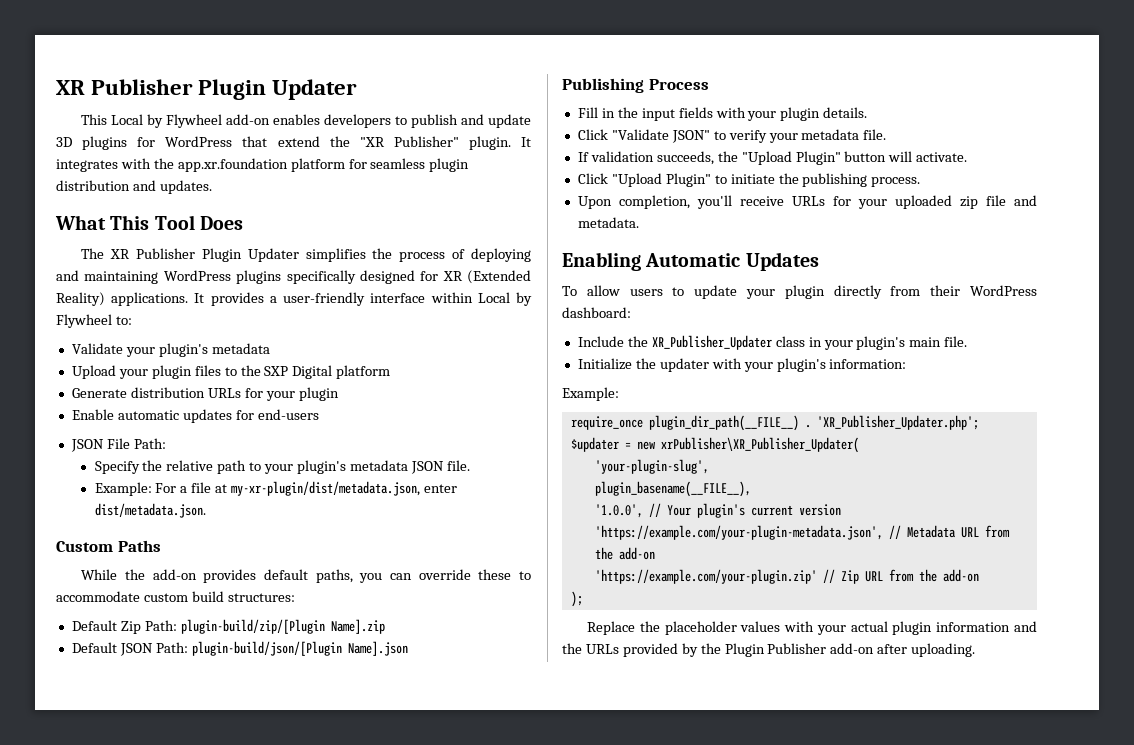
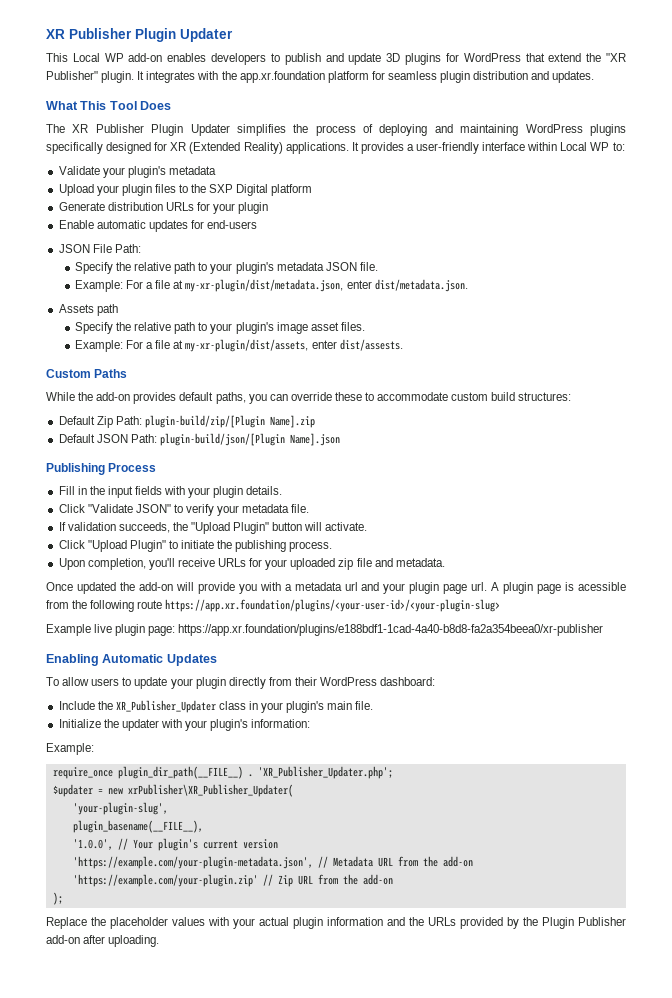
- This Local by Flywheel add-on enables developers to publish and update 3D plugins for WordPress that extend the "XR Publisher" plugin.
+ This Local WP add-on enables developers to publish and update 3D plugins for WordPress that extend the "XR Publisher" plugin.
- It provides a user-friendly interface within Local by Flywheel to:
+ It provides a user-friendly interface within Local WP to:
+ Assets path
+ Specify the relative path to your plugin's image asset files.
+ Example: For a file at my-xr-plugin/dist/assets, enter dist/assests.
+ Once updated the add-on will provide you with a metadata url and your plugin page url. A plugin page is acessible from the following route https://app.xr.foundation/plugins/<your-user-id>/<your-plugin-slug>
+ Example live plugin page: https://app.xr.foundation/plugins/e188bdf1-1cad-4a40-b8d8-fa2a354beea0/xr-publisher

